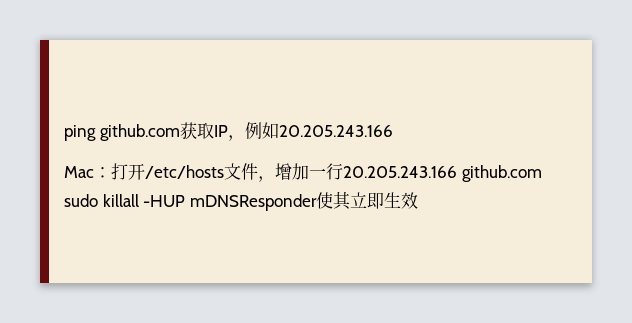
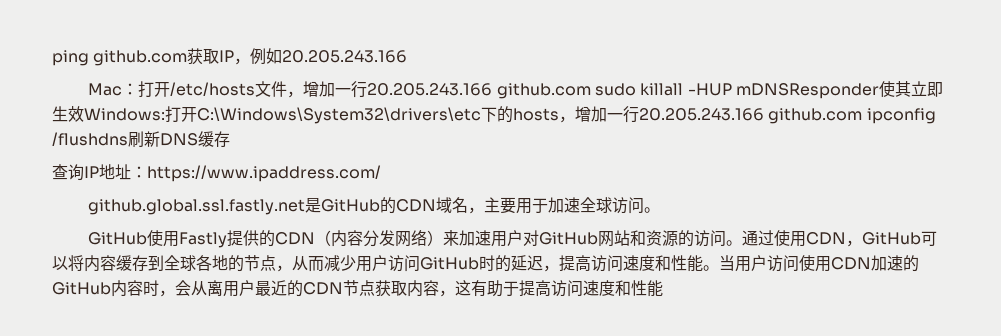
- Mac：打开/etc/hosts文件，增加一行20.205.243.166 github.com sudo killall -HUP mDNSResponder使其立即生效
+ Mac：打开/etc/hosts文件，增加一行20.205.243.166 github.com sudo killall -HUP mDNSResponder使其立即生效Windows:打开C:\Windows\System32\drivers\etc下的hosts，增加一行20.205.243.166 github.com ipconfig /flushdns刷新DNS缓存
+ 查询IP地址：https://www.ipaddress.com/
+ github.global.ssl.fastly.net是GitHub的CDN域名，主要用于加速全球访问。
+ GitHub使用Fastly提供的CDN（内容分发网络）来加速用户对GitHub网站和资源的访问。通过使用CDN，GitHub可以将内容缓存到全球各地的节点，从而减少用户访问GitHub时的延迟，提高访问速度和性能。当用户访问使用CDN加速的GitHub内容时，会从离用户最近的CDN节点获取内容，这有助于提高访问速度和性能

